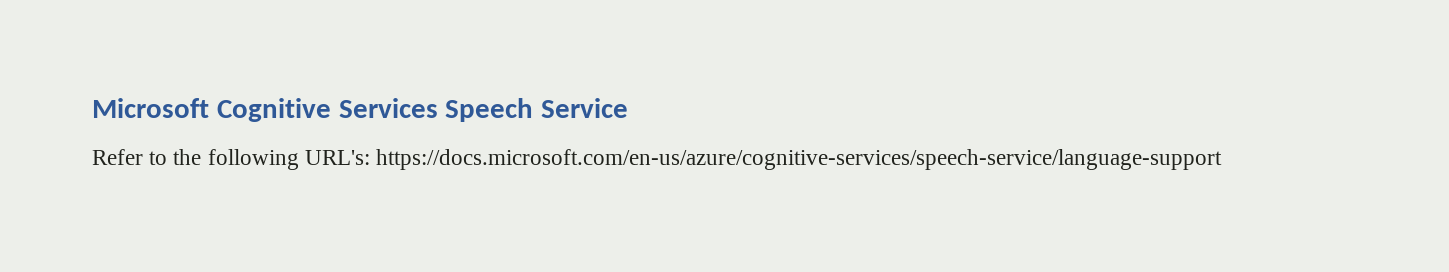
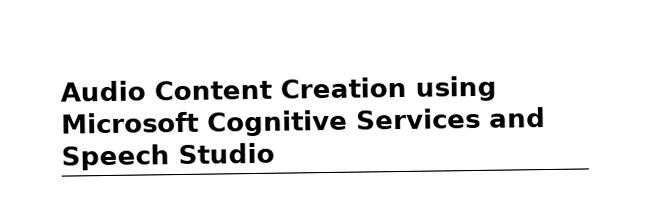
- Microsoft Cognitive Services Speech Service
- Refer to the following URL's: https://docs.microsoft.com/en-us/azure/cognitive-services/speech-service/language-support
+ Audio Content Creation using Microsoft Cognitive Services and Speech Studio

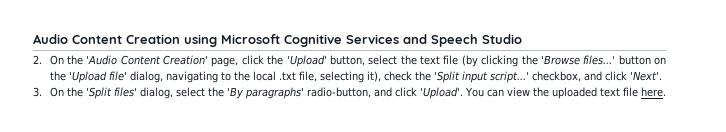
+ 2. On the 'Audio Content Creation' page, click the 'Upload' button, select the text file (by clicking the 'Browse files...' button on the 'Upload file' dialog, navigating to the local .txt file, selecting it), check the 'Split input script...' checkbox, and click 'Next'.
+ 3. On the 'Split files' dialog, select the 'By paragraphs' radio-button, and click 'Upload'. You can view the uploaded text file here.

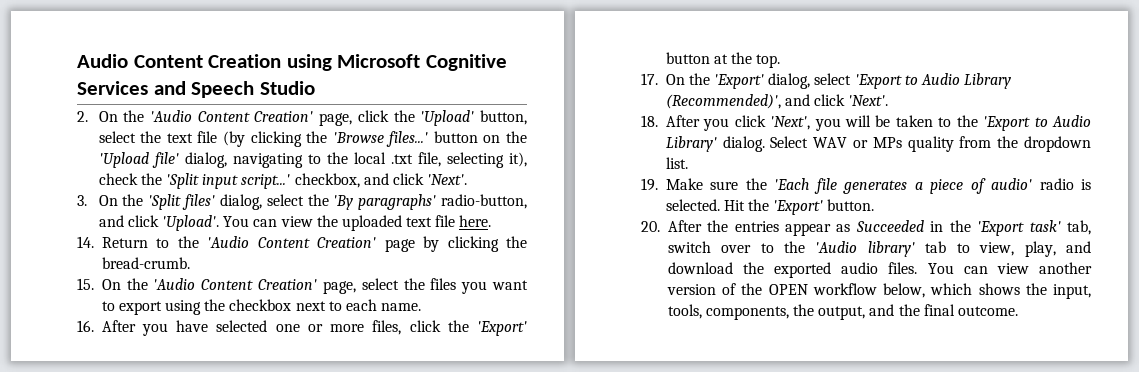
+ 14. Return to the 'Audio Content Creation' page by clicking the bread-crumb.
+ 15. On the 'Audio Content Creation' page, select the files you want to export using the checkbox next to each name.
+ 16. After you have selected one or more files, click the 'Export' button at the top.
+ 17. On the 'Export' dialog, select 'Export to Audio Library (Recommended)', and click 'Next'.
+ 18. After you click 'Next', you will be taken to the 'Export to Audio Library' dialog. Select WAV or MPs quality from the dropdown list.
+ 19. Make sure the 'Each file generates a piece of audio' radio is selected. Hit the 'Export' button.
+ 20. After the entries appear as Succeeded in the 'Export task' tab, switch over to the 'Audio library' tab to view, play, and download the exported audio files. You can view another version of the OPEN workflow below, which shows the input, tools, components, the output, and the final outcome.

